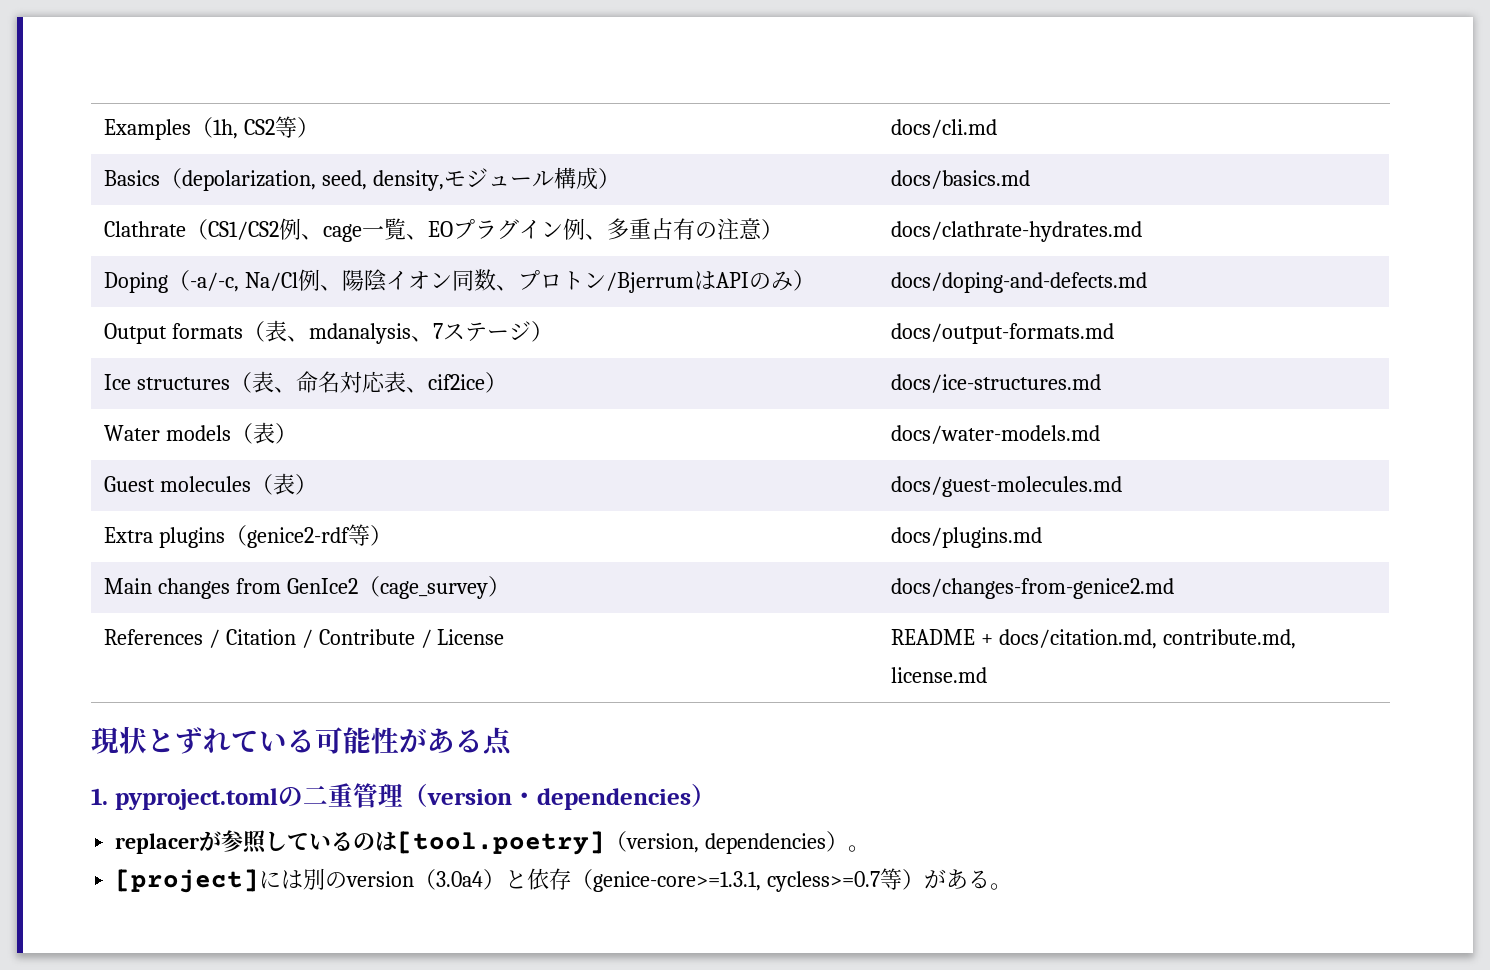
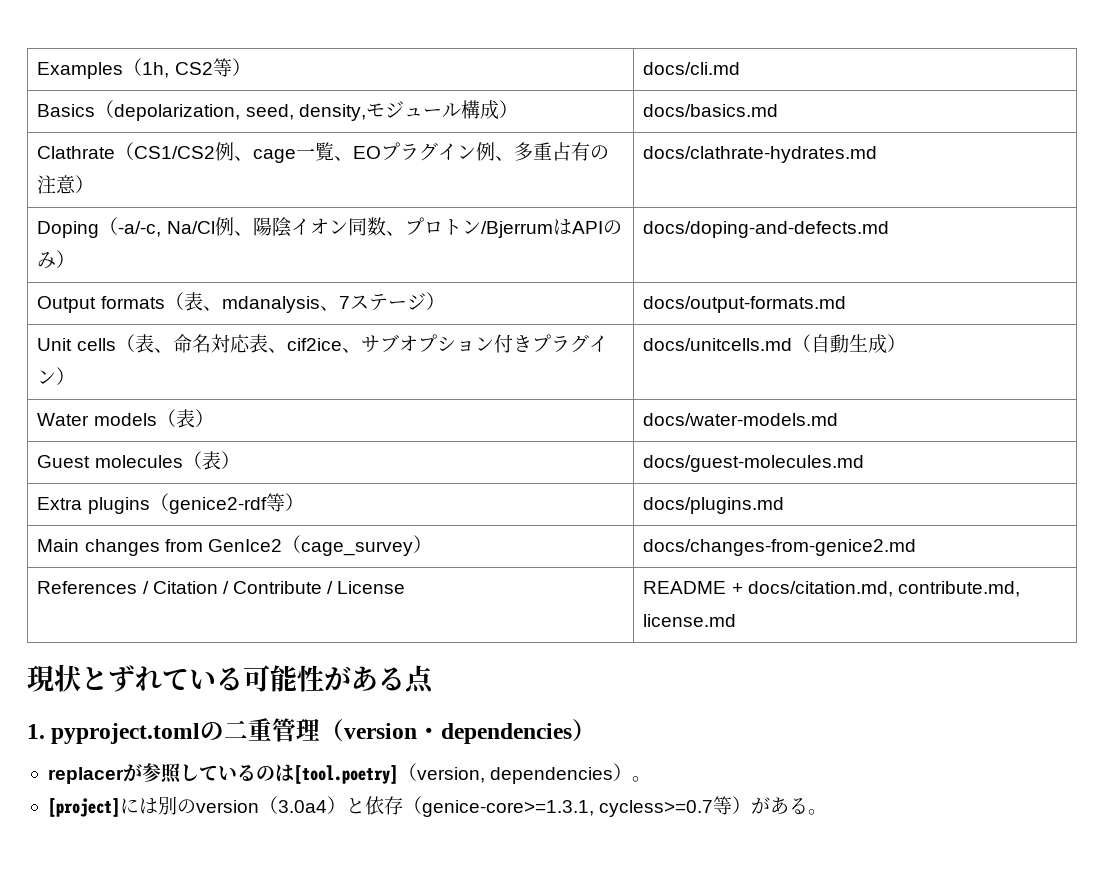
- Ice structures（表、命名対応表、cif2ice） | docs/ice-structures.md
+ Unit cells（表、命名対応表、cif2ice、サブオプション付きプラグイン） | docs/unitcells.md（自動生成）

